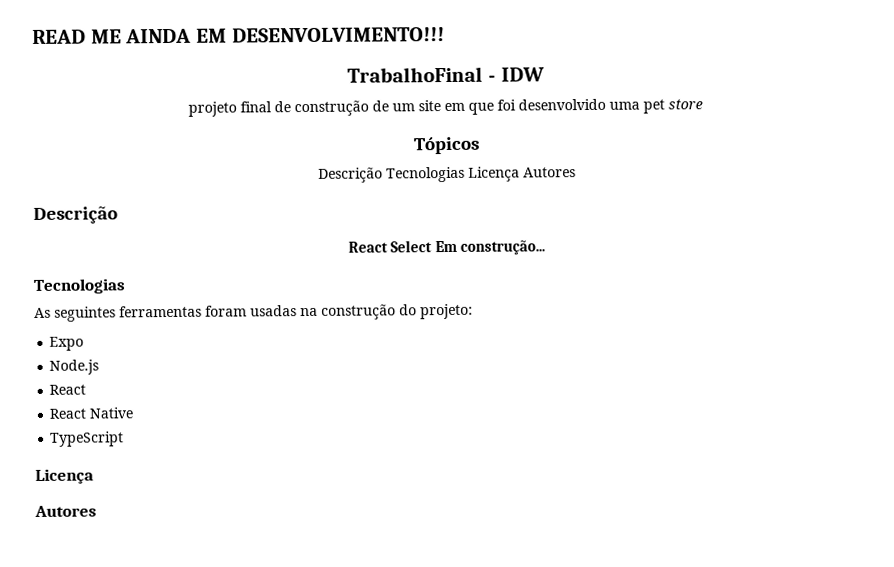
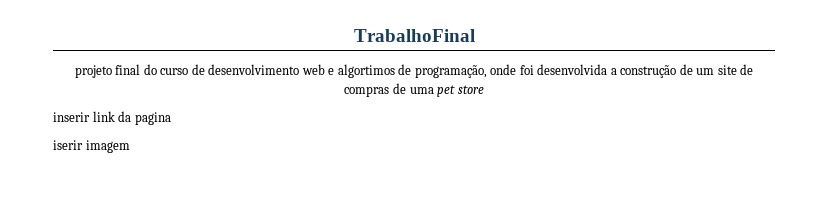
- READ ME AINDA EM DESENVOLVIMENTO!!!
- TrabalhoFinal - IDW
+ TrabalhoFinal
- projeto final de construção de um site em que foi desenvolvido uma pet store
- Tópicos
- Descrição Tecnologias Licença Autores
- Descrição
- React Select Em construção...
- Tecnologias
- As seguintes ferramentas foram usadas na construção do projeto:
- Expo
- Node.js
- React
- React Native
- TypeScript
- Licença
- Autores
+ projeto final do curso de desenvolvimento web e algortimos de programação, onde foi desenvolvida a construção de um site de compras de uma pet store
+ inserir link da pagina
+ iserir imagem

